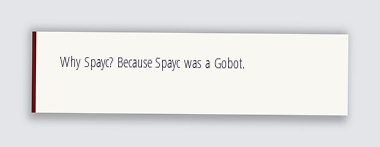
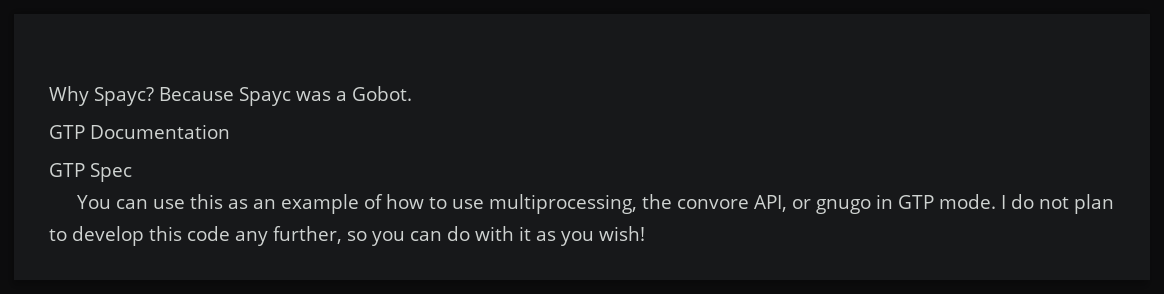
+ GTP Documentation
+ GTP Spec
+ You can use this as an example of how to use multiprocessing, the convore API, or gnugo in GTP mode. I do not plan to develop this code any further, so you can do with it as you wish!

